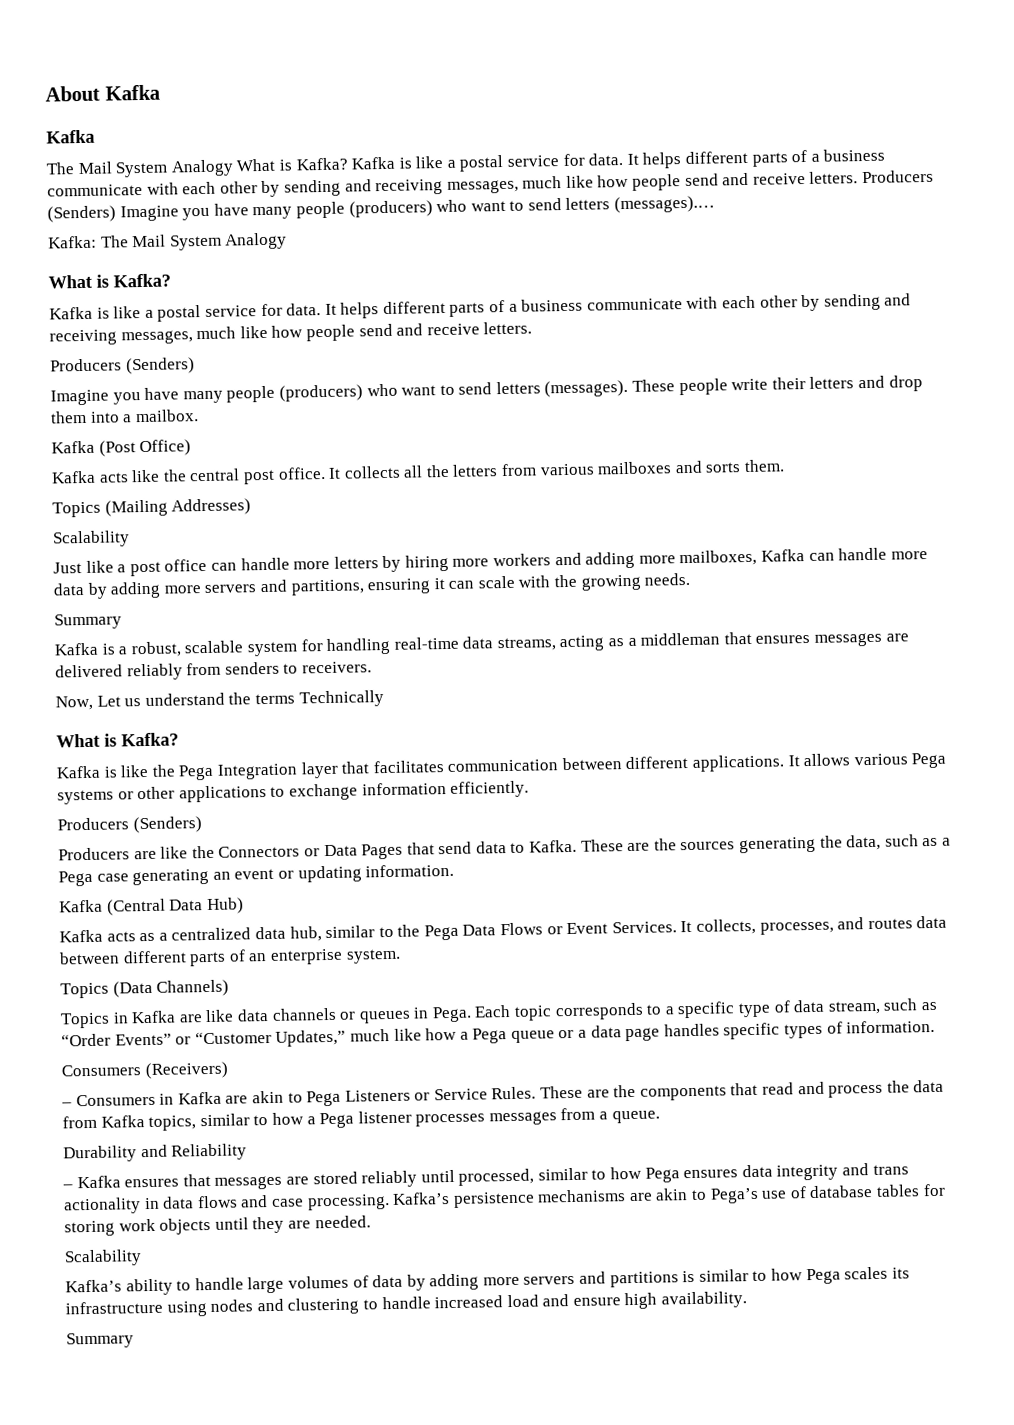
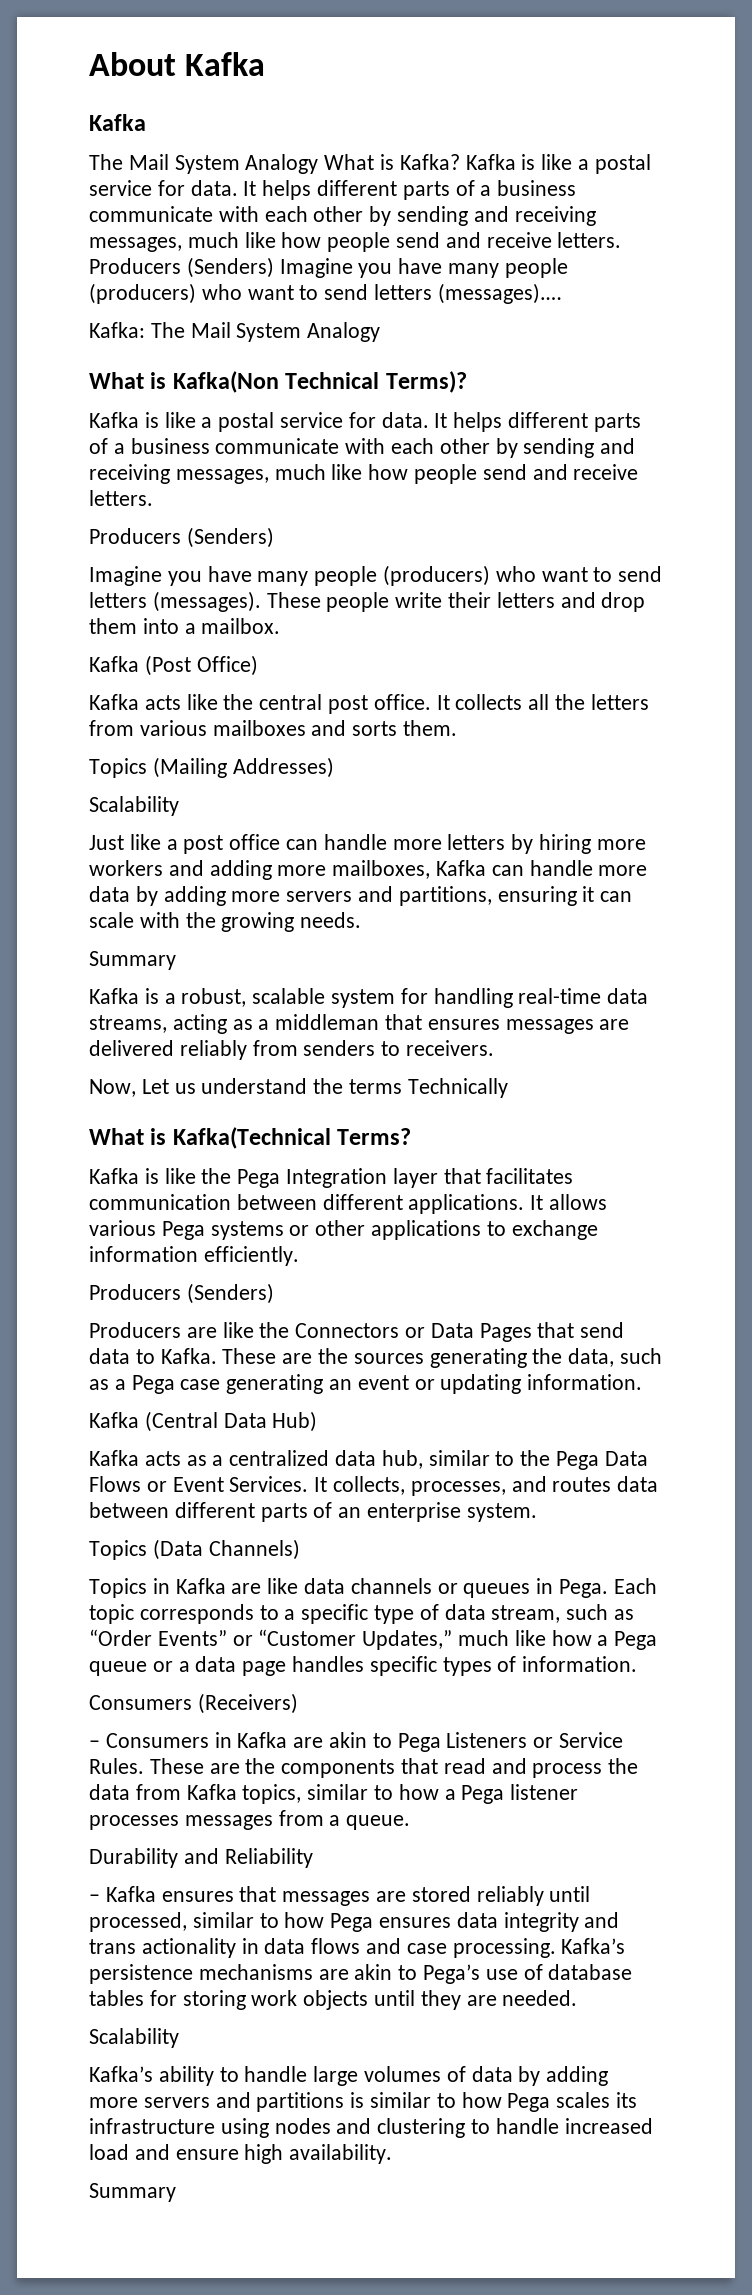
  Kafka: The Mail System Analogy
- What is Kafka?
+ What is Kafka(Non Technical Terms)?
  Now, Let us understand the terms Technically
- What is Kafka?
+ What is Kafka(Technical Terms?

